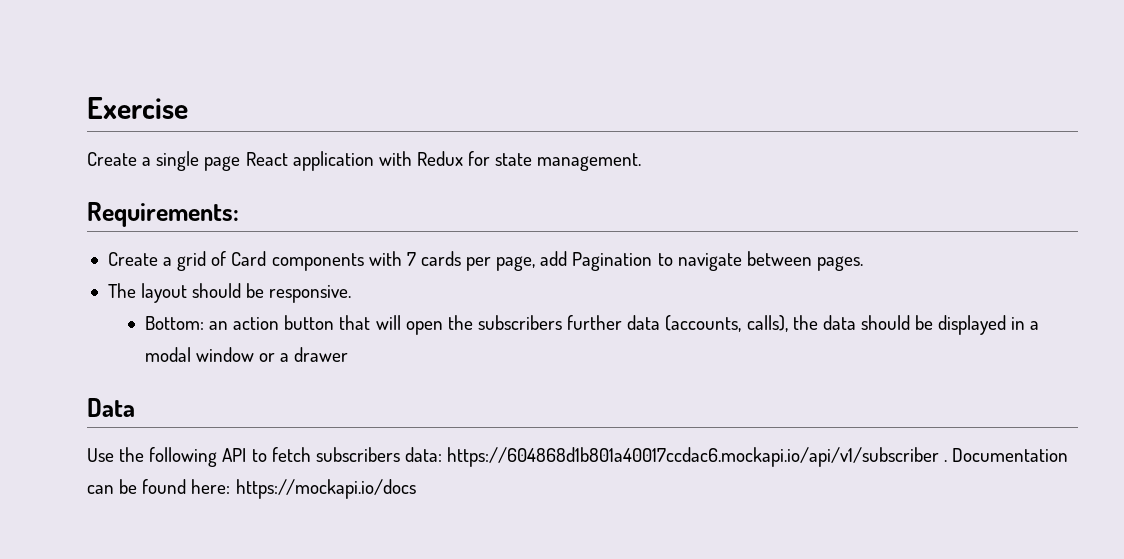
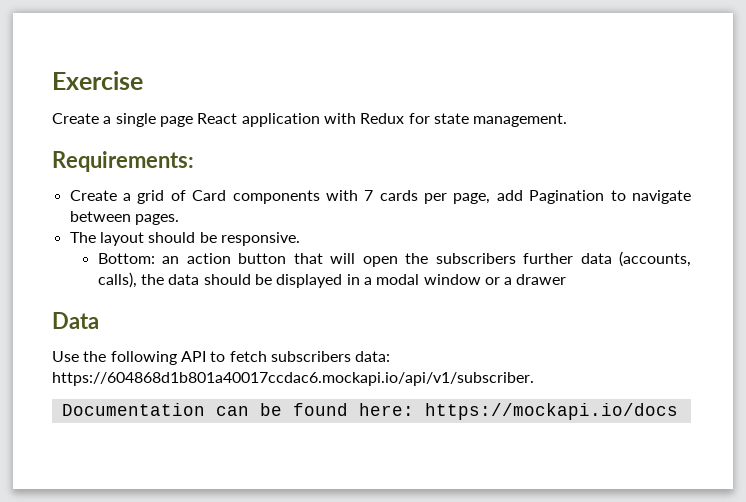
- Use the following API to fetch subscribers data: https://604868d1b801a40017ccdac6.mockapi.io/api/v1/subscriber . Documentation can be found here: https://mockapi.io/docs
+ Use the following API to fetch subscribers data: https://604868d1b801a40017ccdac6.mockapi.io/api/v1/subscriber.
+ Documentation can be found here: https://mockapi.io/docs

